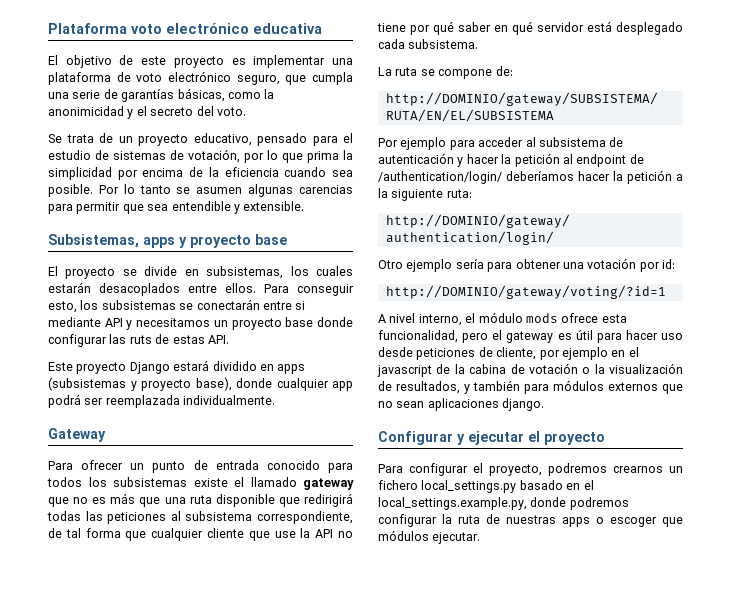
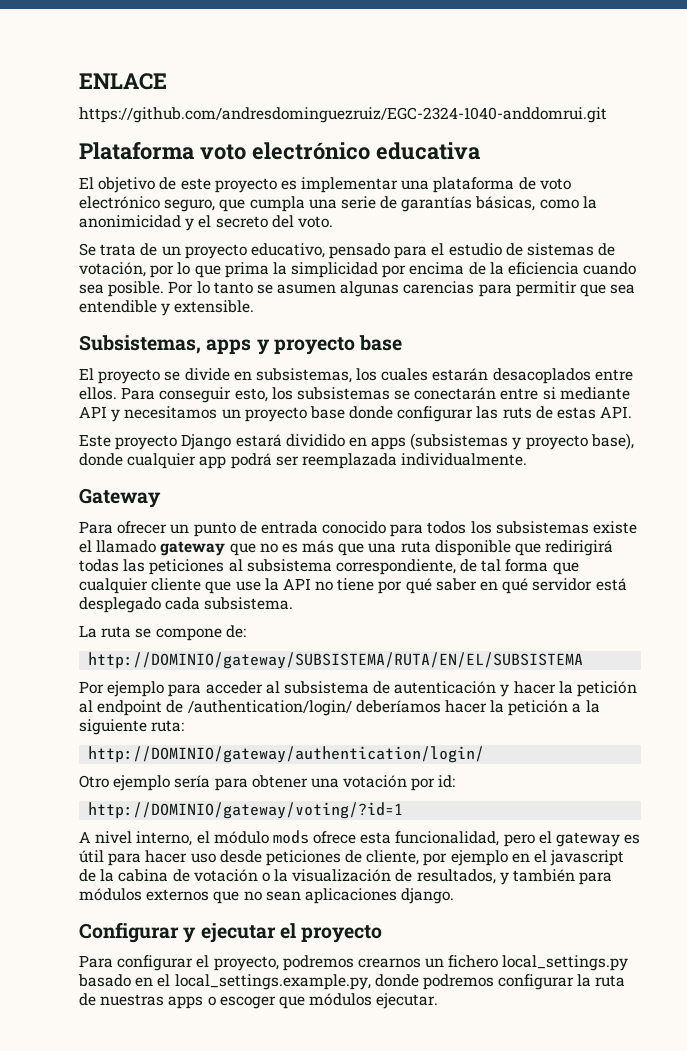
+ ENLACE
+ https://github.com/andresdominguezruiz/EGC-2324-1040-anddomrui.git

